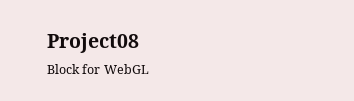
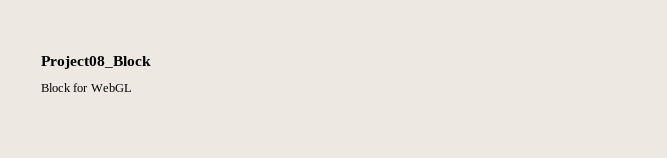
- Project08
+ Project08_Block

